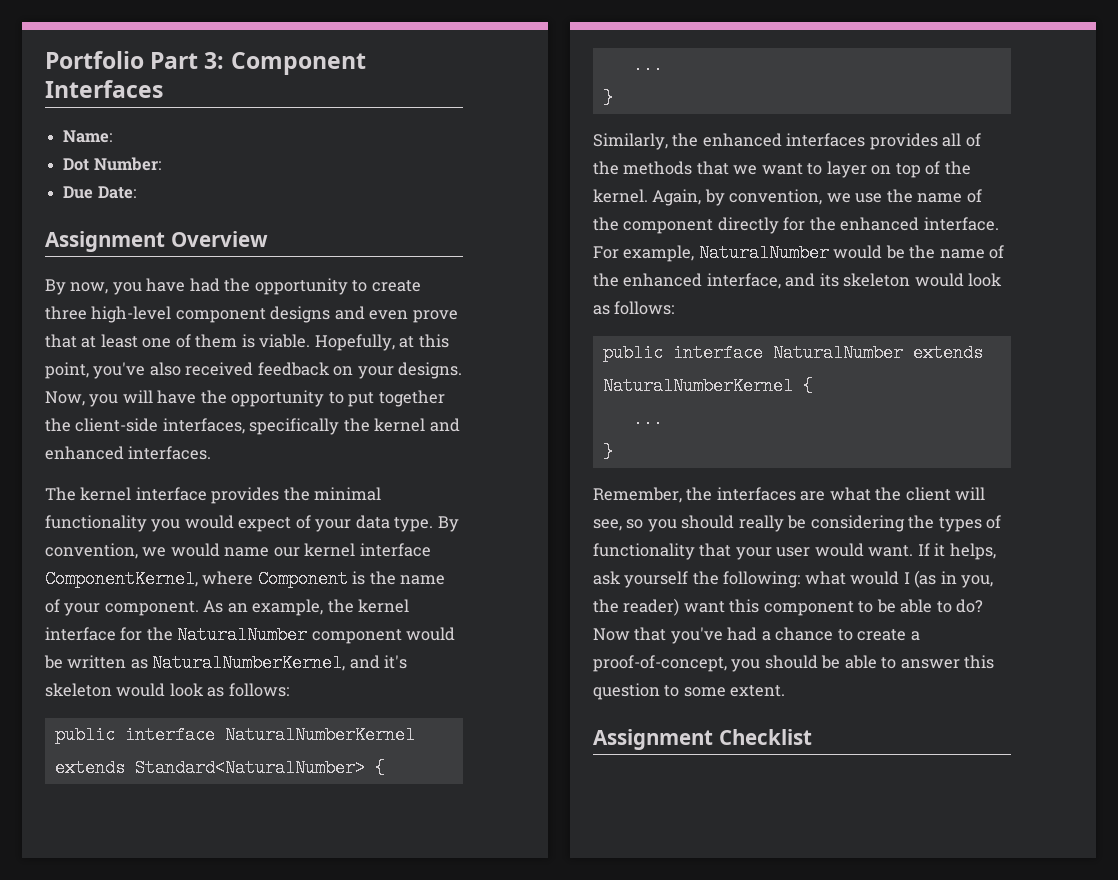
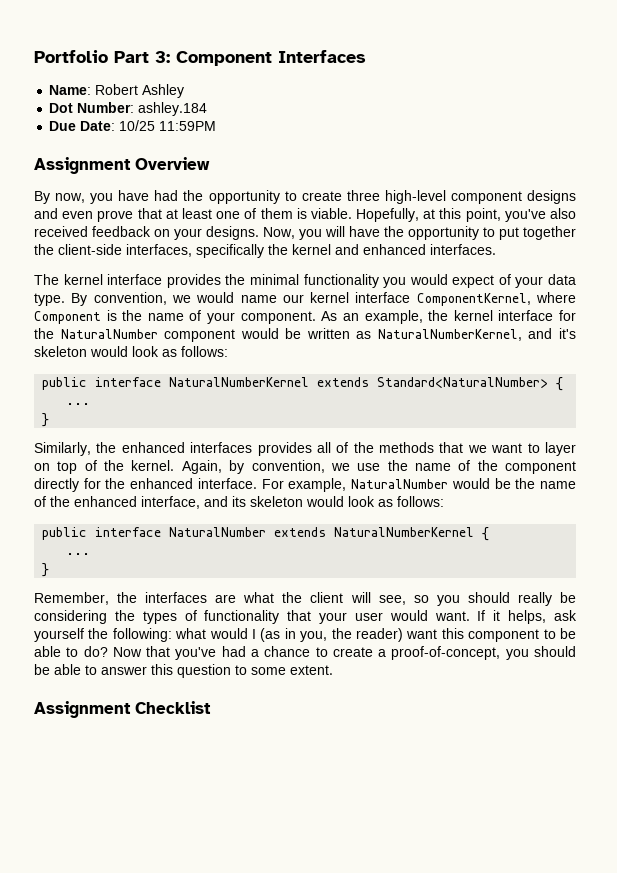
- Name:
+ Name: Robert Ashley
- Dot Number:
+ Dot Number: ashley.184
- Due Date:
+ Due Date: 10/25 11:59PM

